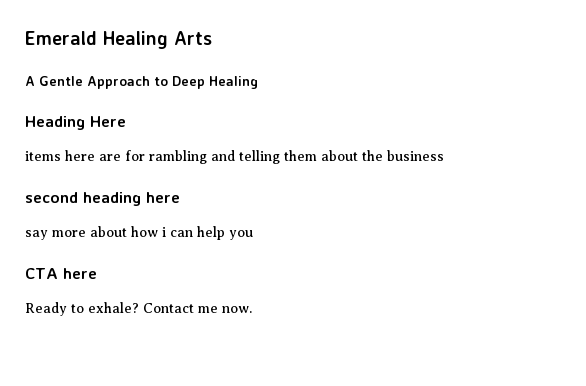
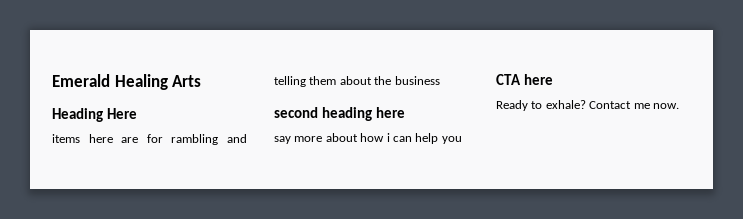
- A Gentle Approach to Deep Healing

